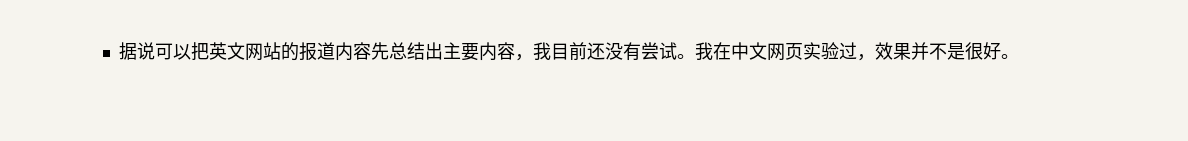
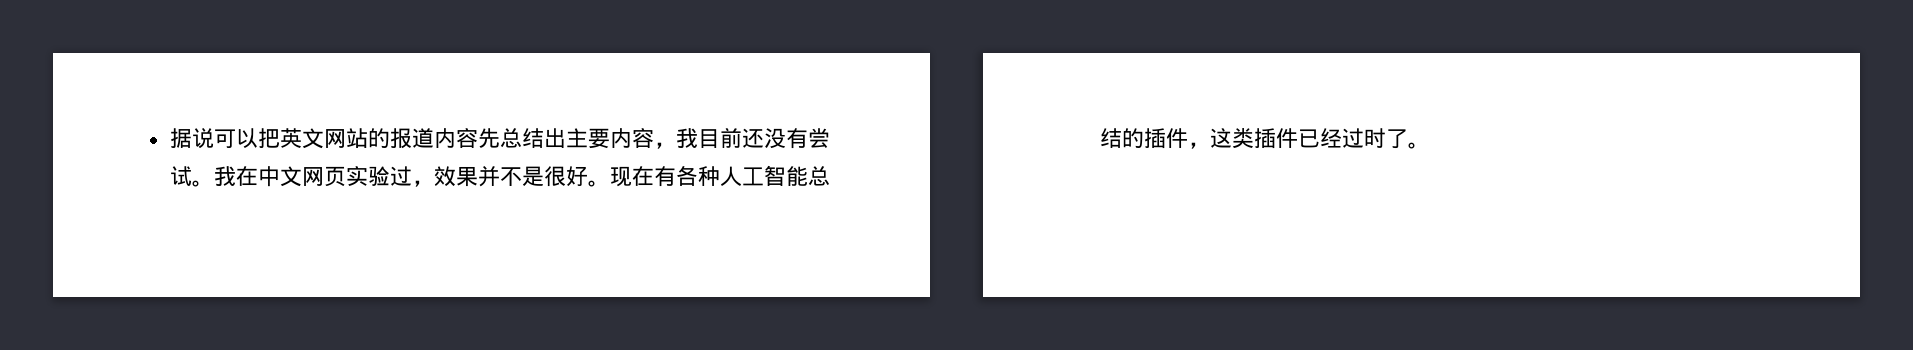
+ 现在有各种人工智能总结的插件，这类插件已经过时了。

